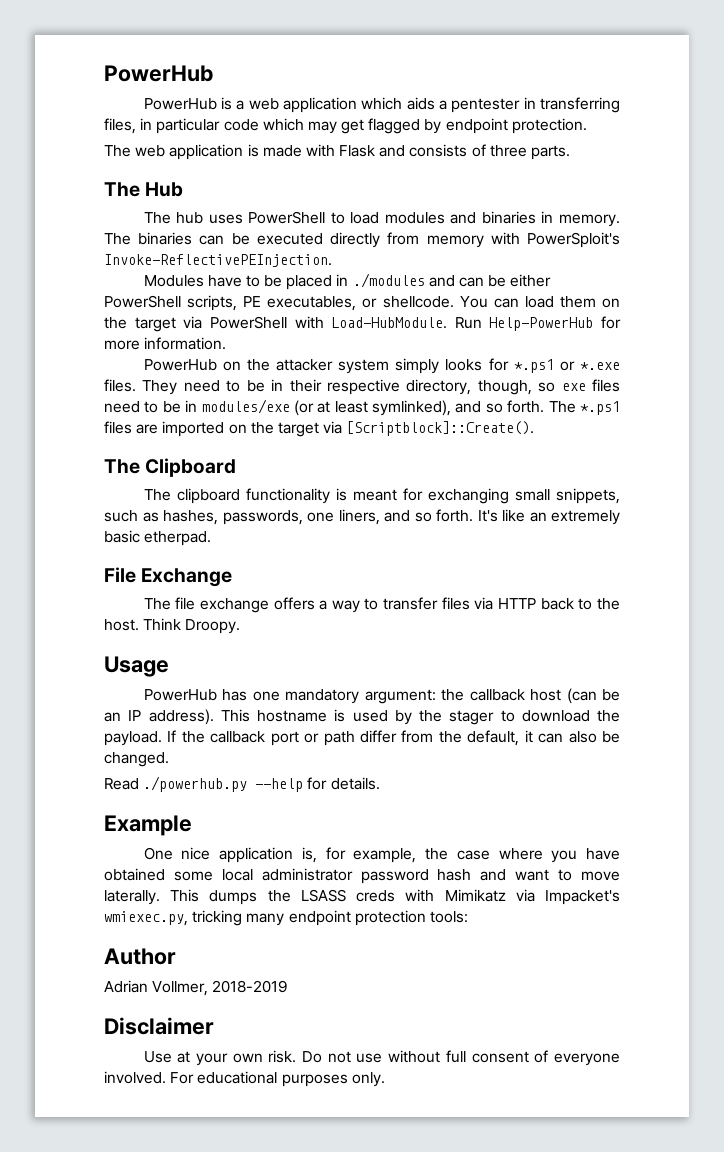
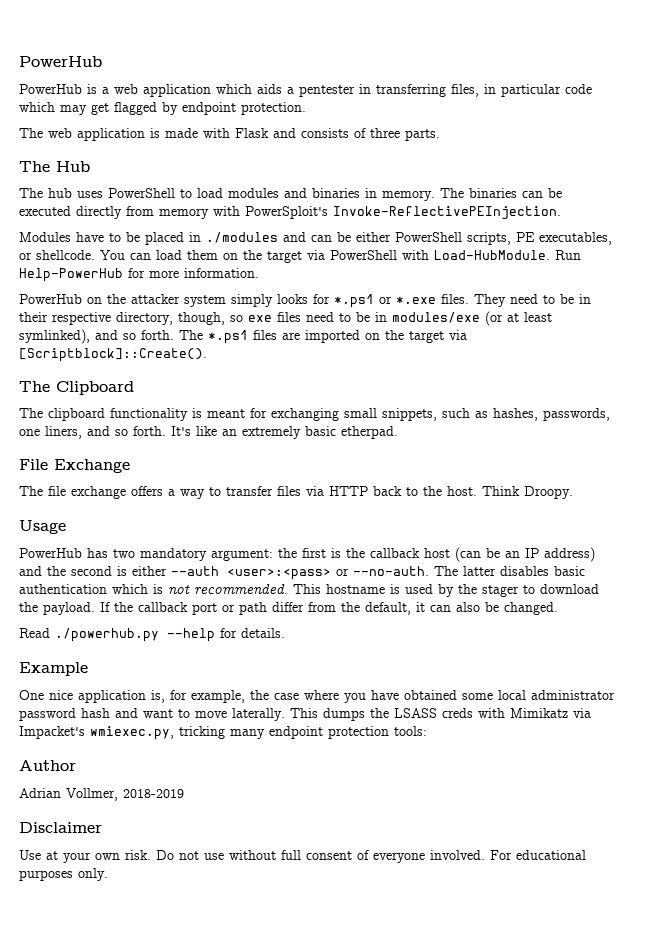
- PowerHub has one mandatory argument: the callback host (can be an IP address).
+ PowerHub has two mandatory argument: the first is the callback host (can be an IP address) and the second is either --auth <user>:<pass> or --no-auth. The latter disables basic authentication which is not recommended.

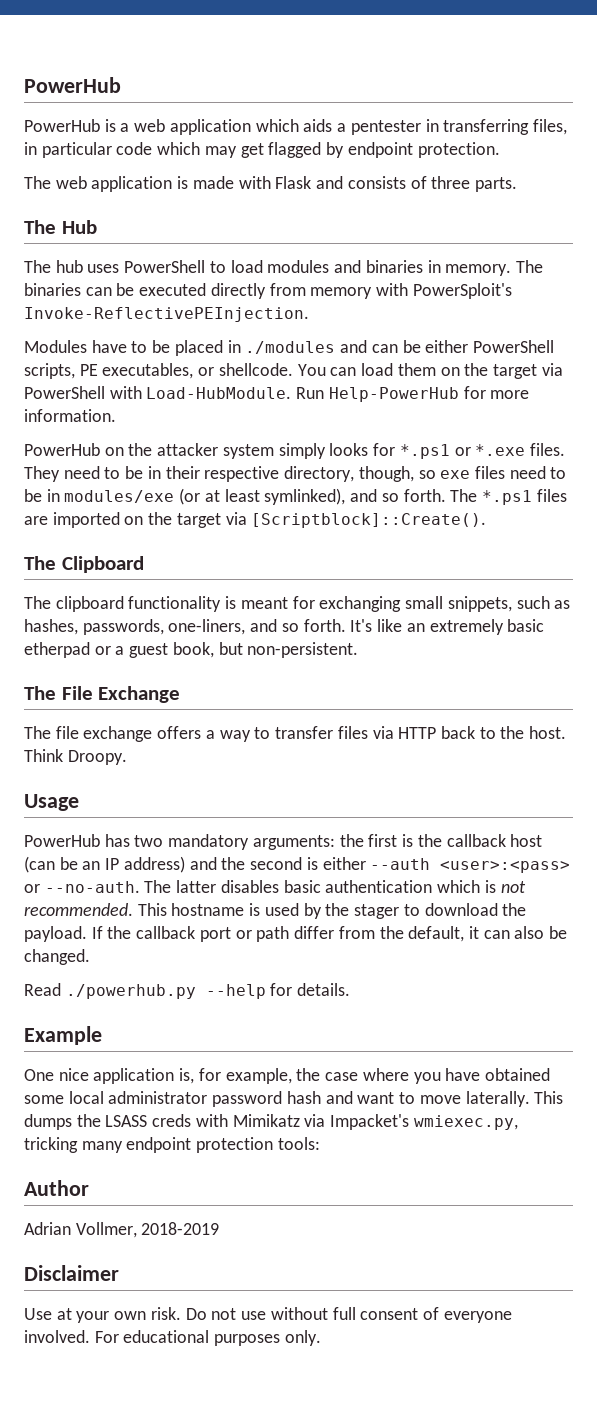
- The clipboard functionality is meant for exchanging small snippets, such as hashes, passwords, one liners, and so forth.
+ The clipboard functionality is meant for exchanging small snippets, such as hashes, passwords, one-liners, and so forth.
- It's like an extremely basic etherpad.
- File Exchange
+ It's like an extremely basic etherpad or a guest book, but non-persistent.
+ The File Exchange
- PowerHub has two mandatory argument: the first is the callback host (can be an IP address) and the second is either --auth <user>:<pass> or --no-auth.
+ PowerHub has two mandatory arguments: the first is the callback host (can be an IP address) and the second is either --auth <user>:<pass> or --no-auth.

